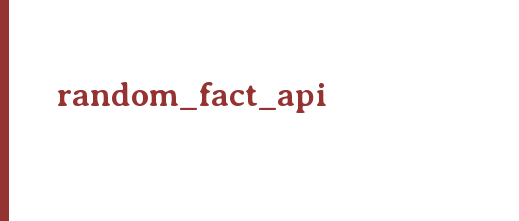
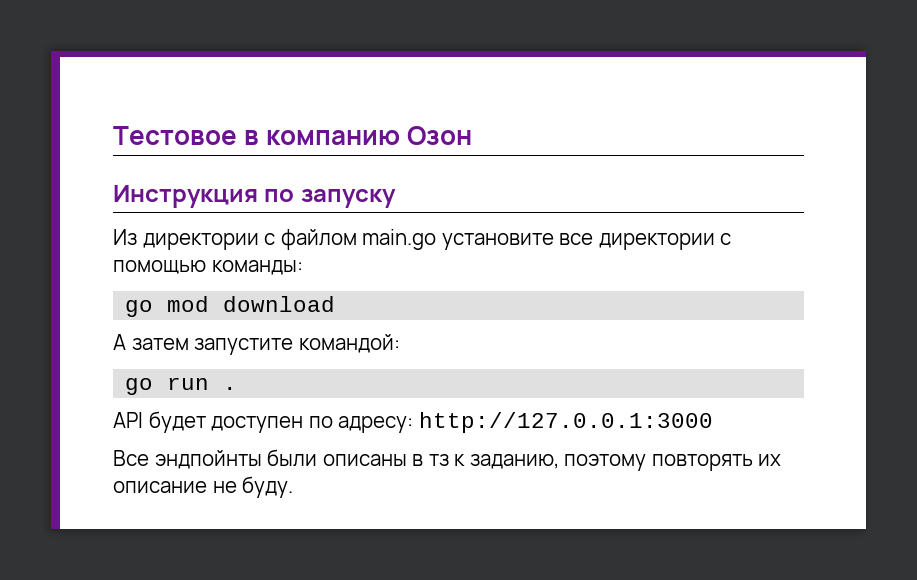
- random_fact_api
+ Тестовое в компанию Озон
+ Инструкция по запуску
+ Из директории с файлом main.go установите все директории с помощью команды:
+ go mod download
+ А затем запустите командой:
+ go run .
+ API будет доступен по адресу: http://127.0.0.1:3000
+ Все эндпойнты были описаны в тз к заданию, поэтому повторять их описание не буду.

